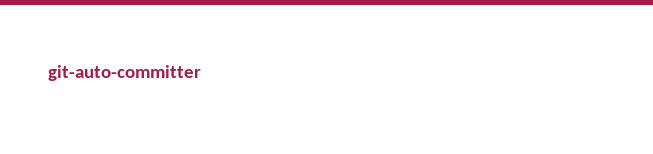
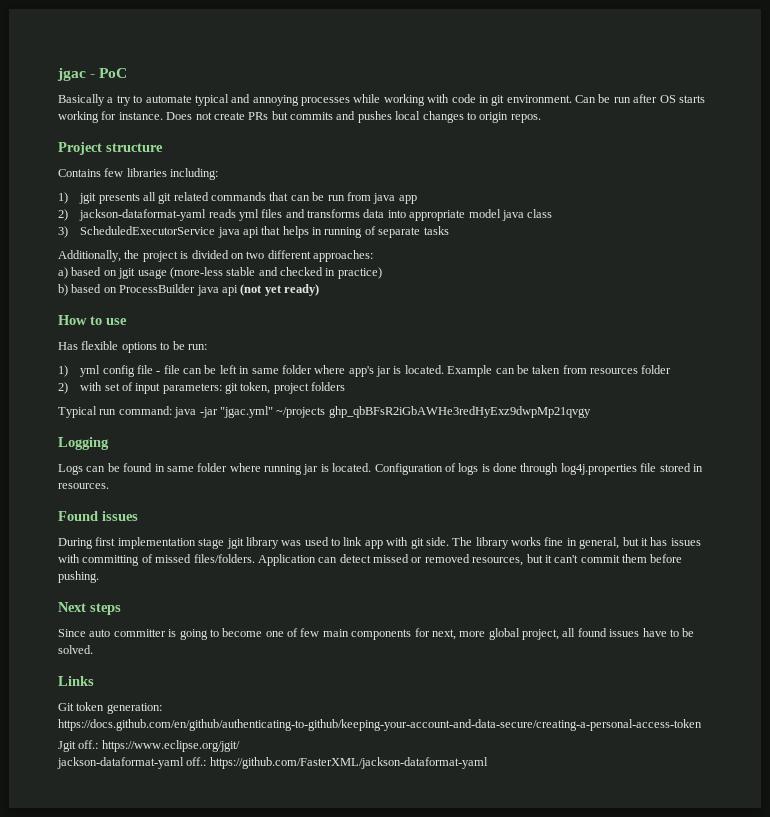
- git-auto-committer
+ jgac - PoC
+ Basically a try to automate typical and annoying processes while working with code in git environment. Can be run after OS starts working for instance. Does not create PRs but commits and pushes local changes to origin repos.
+ Project structure
+ Contains few libraries including:
+ 1) jgit presents all git related commands that can be run from java app
+ 2) jackson-dataformat-yaml reads yml files and transforms data into appropriate model java class
+ 3) ScheduledExecutorService java api that helps in running of separate tasks
+ Additionally, the project is divided on two different approaches:
+ a) based on jgit usage (more-less stable and checked in practice)
+ b) based on ProcessBuilder java api (not yet ready)
+ How to use
+ Has flexible options to be run:
+ 1) yml config file - file can be left in same folder where app's jar is located. Example can be taken from resources folder
+ 2) with set of input parameters: git token, project folders
+ Typical run command: java -jar "jgac.yml" ~/projects ghp_qbBFsR2iGbAWHe3redHyExz9dwpMp21qvgy
+ Logging
+ Logs can be found in same folder where running jar is located. Configuration of logs is done through log4j.properties file stored in resources.
+ Found issues
+ During first implementation stage jgit library was used to link app with git side. The library works fine in general, but it has issues with committing of missed files/folders. Application can detect missed or removed resources, but it can't commit them before pushing.
+ Next steps
+ Since auto committer is going to become one of few main components for next, more global project, all found issues have to be solved.
+ Links
+ Git token generation: https://docs.github.com/en/github/authenticating-to-github/keeping-your-account-and-data-secure/creating-a-personal-access-token
+ Jgit off.: https://www.eclipse.org/jgit/
+ jackson-dataformat-yaml off.: https://github.com/FasterXML/jackson-dataformat-yaml

